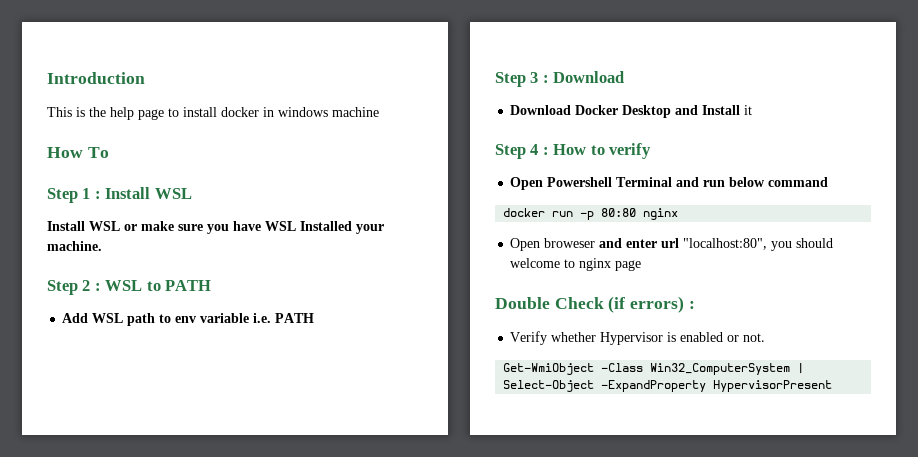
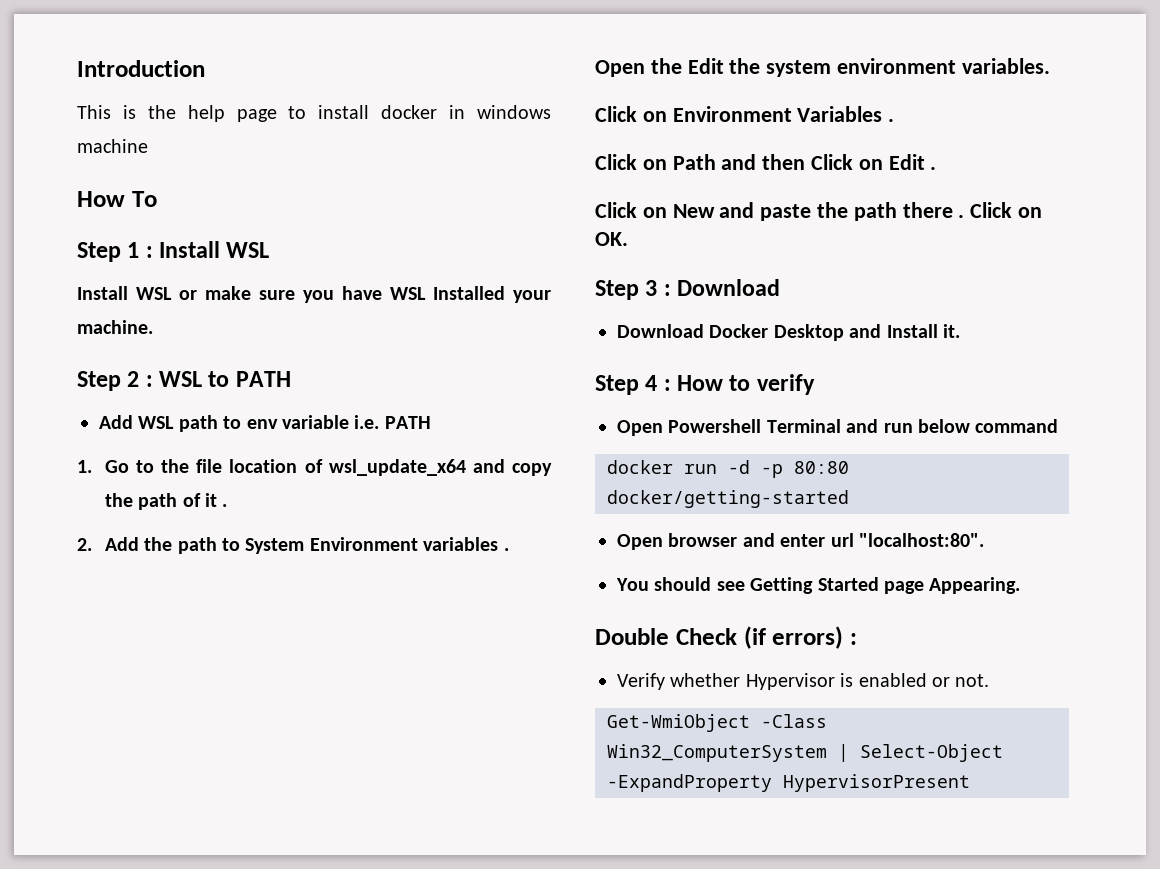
+ 1. Go to the file location of wsl_update_x64 and copy the path of it .
+ 2. Add the path to System Environment variables .
+ Open the Edit the system environment variables.
+ Click on Environment Variables .
+ Click on Path and then Click on Edit .
+ Click on New and paste the path there . Click on OK.
- Download Docker Desktop and Install it
+ Download Docker Desktop and Install it.
- docker run -p 80:80 nginx
- Open broweser and enter url "localhost:80", you should welcome to nginx page
+ docker run -d -p 80:80 docker/getting-started
+ Open browser and enter url "localhost:80".
+ You should see Getting Started page Appearing.

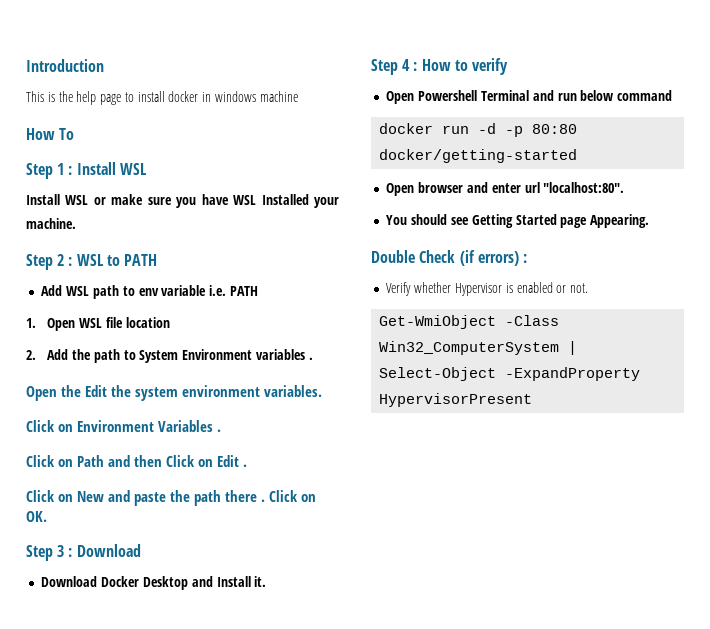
- 1. Go to the file location of wsl_update_x64 and copy the path of it .
+ 1. Open WSL file location

